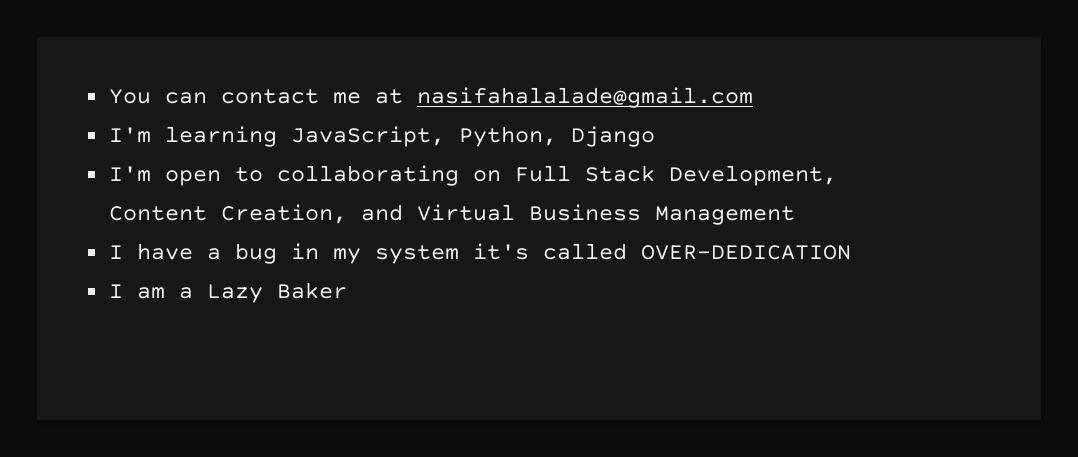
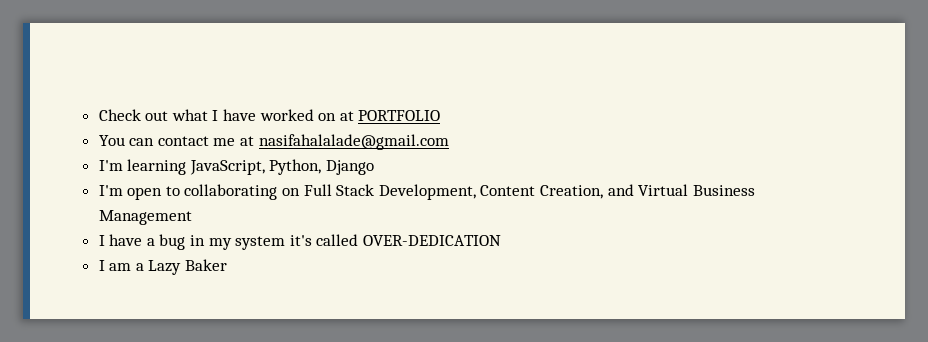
+ Check out what I have worked on at PORTFOLIO

